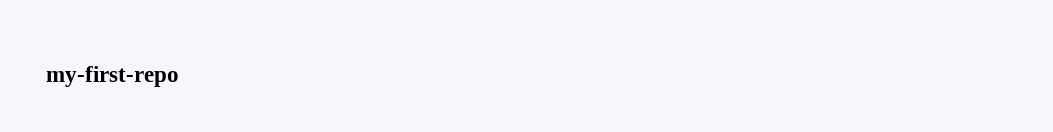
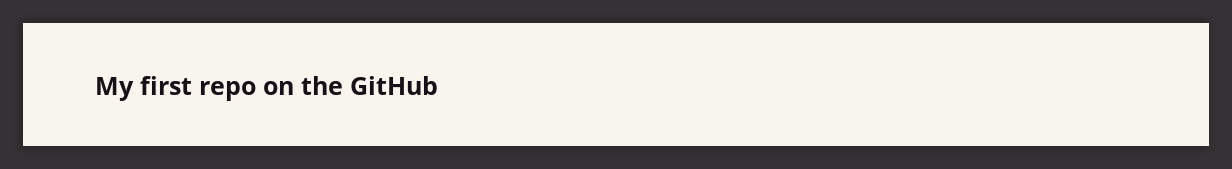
- my-first-repo
+ My first repo on the GitHub

